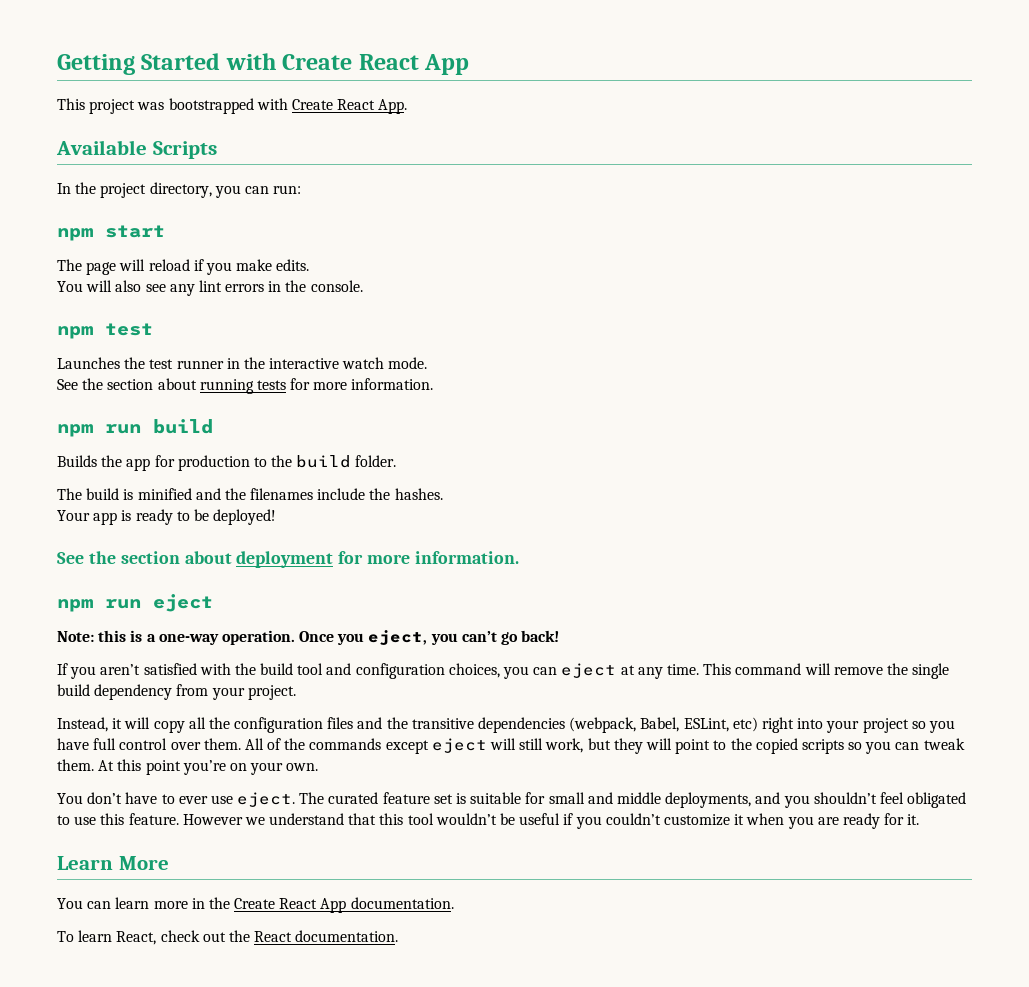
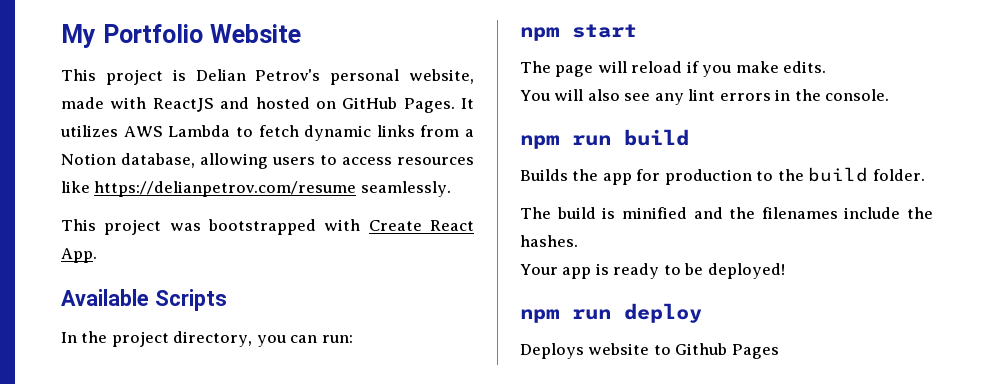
- Getting Started with Create React App
+ My Portfolio Website
+ This project is Delian Petrov's personal website, made with ReactJS and hosted on GitHub Pages. It utilizes AWS Lambda to fetch dynamic links from a Notion database, allowing users to access resources like https://delianpetrov.com/resume seamlessly.
- npm test
- Launches the test runner in the interactive watch mode.
- See the section about running tests for more information.
- See the section about deployment for more information.
- npm run eject
- Note: this is a one-way operation. Once you eject, you can’t go back!
- If you aren’t satisfied with the build tool and configuration choices, you can eject at any time. This command will remove the single build dependency from your project.
- Instead, it will copy all the configuration files and the transitive dependencies (webpack, Babel, ESLint, etc) right into your project so you have full control over them. All of the commands except eject will still work, but they will point to the copied scripts so you can tweak them. At this point you’re on your own.
- You don’t have to ever use eject. The curated feature set is suitable for small and middle deployments, and you shouldn’t feel obligated to use this feature. However we understand that this tool wouldn’t be useful if you couldn’t customize it when you are ready for it.
- Learn More
- You can learn more in the Create React App documentation.
- To learn React, check out the React documentation.
+ npm run deploy
+ Deploys website to Github Pages

